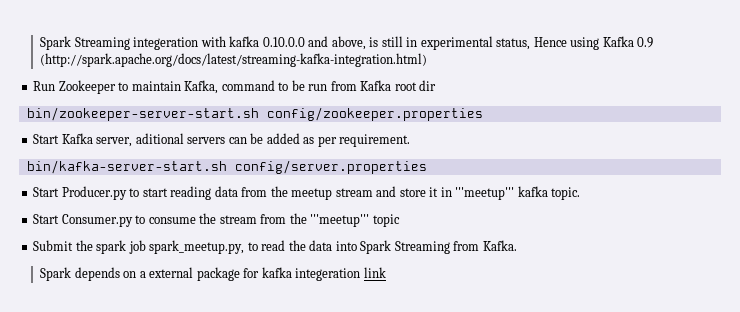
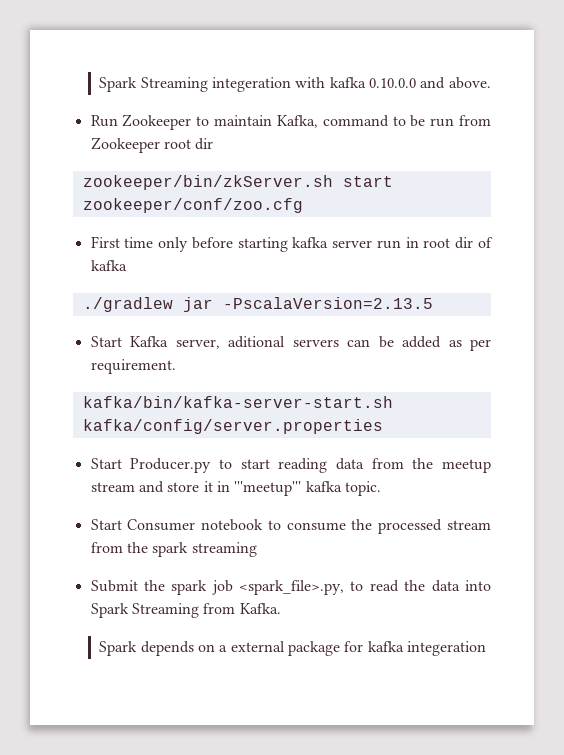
- Spark Streaming integeration with kafka 0.10.0.0 and above, is still in experimental status, Hence using Kafka 0.9 (http://spark.apache.org/docs/latest/streaming-kafka-integration.html)
+ Spark Streaming integeration with kafka 0.10.0.0 and above.
- Run Zookeeper to maintain Kafka, command to be run from Kafka root dir
+ Run Zookeeper to maintain Kafka, command to be run from Zookeeper root dir
- bin/zookeeper-server-start.sh config/zookeeper.properties
+ zookeeper/bin/zkServer.sh start zookeeper/conf/zoo.cfg
+ First time only before starting kafka server run in root dir of kafka
+ ./gradlew jar -PscalaVersion=2.13.5
- bin/kafka-server-start.sh config/server.properties
+ kafka/bin/kafka-server-start.sh kafka/config/server.properties
- Start Consumer.py to consume the stream from the '''meetup''' topic
+ Start Consumer notebook to consume the processed stream from the spark streaming
- Submit the spark job spark_meetup.py, to read the data into Spark Streaming from Kafka.
+ Submit the spark job <spark_file>.py, to read the data into Spark Streaming from Kafka.
- Spark depends on a external package for kafka integeration link
+ Spark depends on a external package for kafka integeration

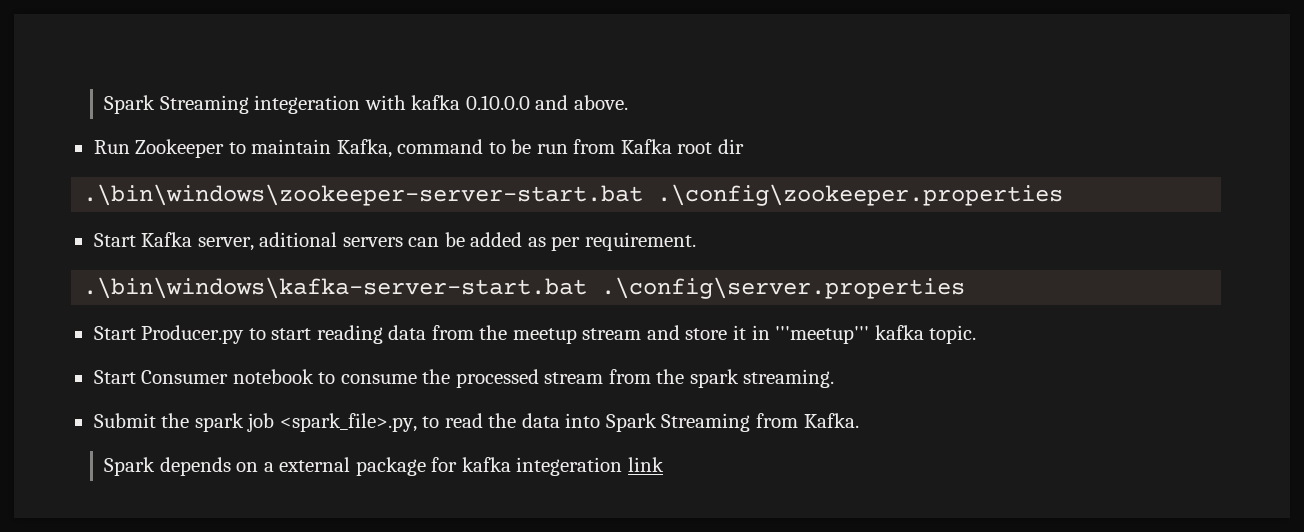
- Run Zookeeper to maintain Kafka, command to be run from Zookeeper root dir
+ Run Zookeeper to maintain Kafka, command to be run from Kafka root dir
- zookeeper/bin/zkServer.sh start zookeeper/conf/zoo.cfg
- First time only before starting kafka server run in root dir of kafka
- ./gradlew jar -PscalaVersion=2.13.5
+ .\bin\windows\zookeeper-server-start.bat .\config\zookeeper.properties
- kafka/bin/kafka-server-start.sh kafka/config/server.properties
+ .\bin\windows\kafka-server-start.bat .\config\server.properties
- Start Consumer notebook to consume the processed stream from the spark streaming
+ Start Consumer notebook to consume the processed stream from the spark streaming.
- Spark depends on a external package for kafka integeration
+ Spark depends on a external package for kafka integeration link

